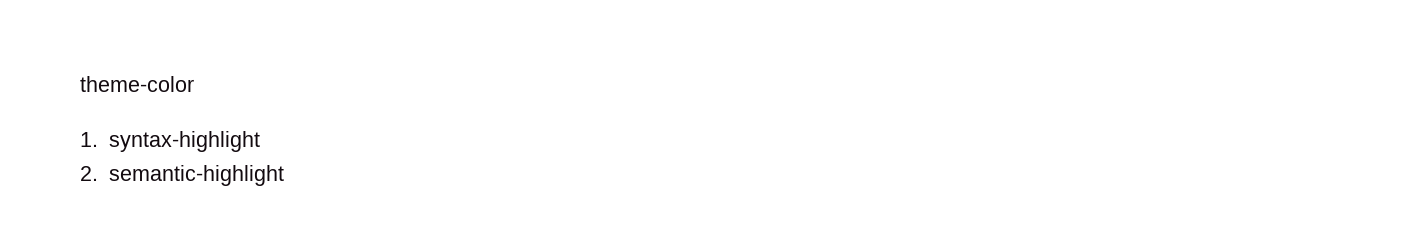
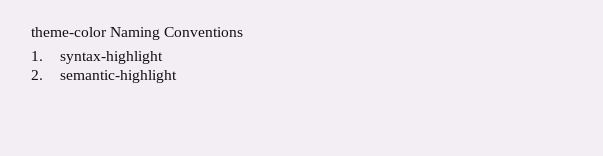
- theme-color
+ theme-color Naming Conventions

